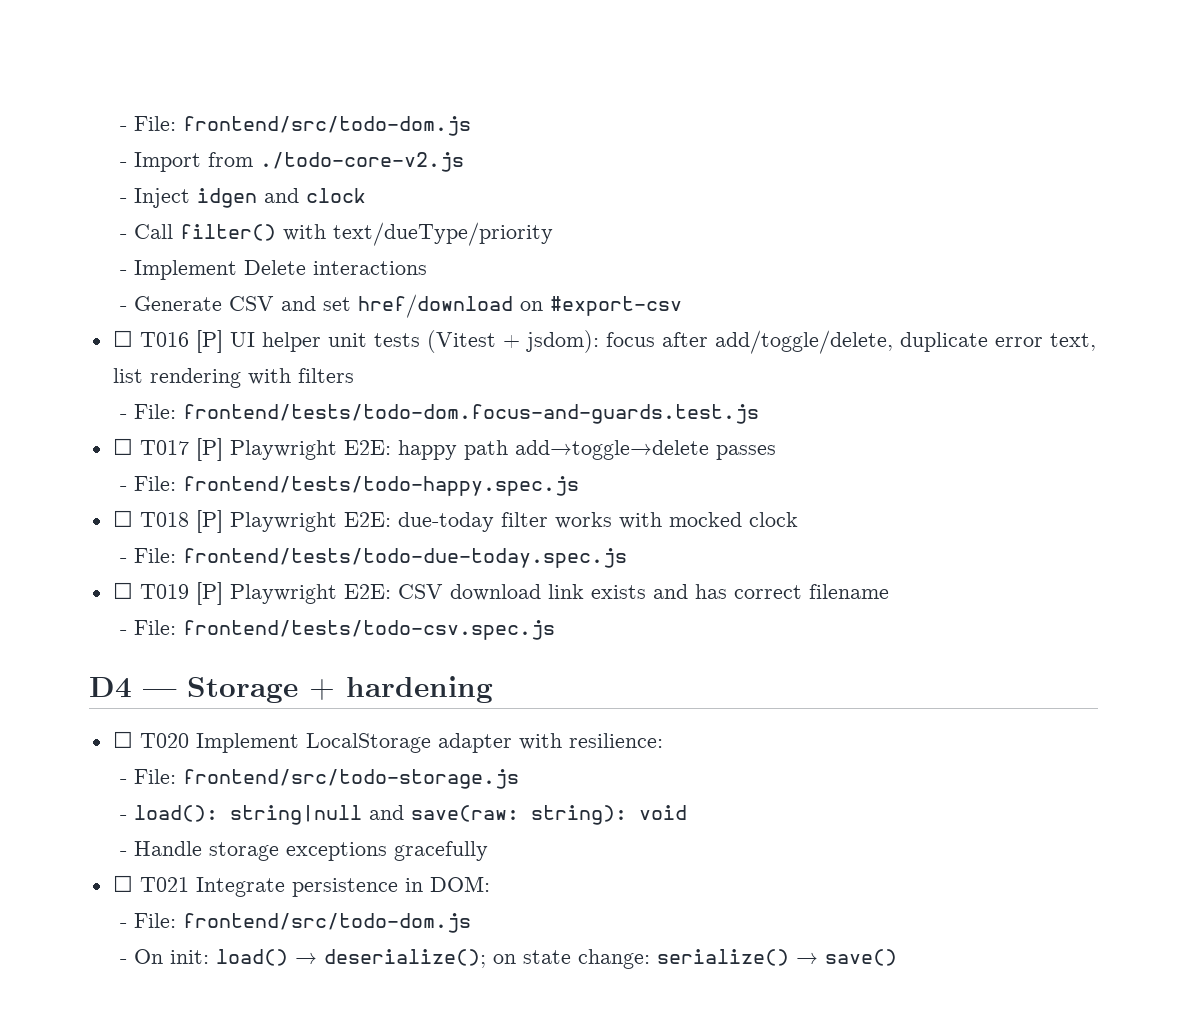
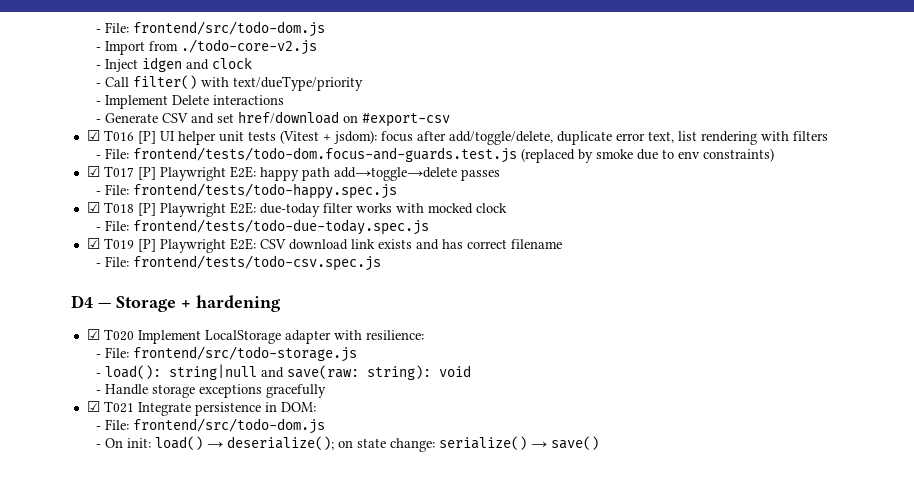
- ☐ T016 [P] UI helper unit tests (Vitest + jsdom): focus after add/toggle/delete, duplicate error text, list rendering with filters
+ ☑ T016 [P] UI helper unit tests (Vitest + jsdom): focus after add/toggle/delete, duplicate error text, list rendering with filters
- - File: frontend/tests/todo-dom.focus-and-guards.test.js
- ☐ T017 [P] Playwright E2E: happy path add→toggle→delete passes
+ - File: frontend/tests/todo-dom.focus-and-guards.test.js (replaced by smoke due to env constraints)
+ ☑ T017 [P] Playwright E2E: happy path add→toggle→delete passes
- ☐ T018 [P] Playwright E2E: due-today filter works with mocked clock
+ ☑ T018 [P] Playwright E2E: due-today filter works with mocked clock
- ☐ T019 [P] Playwright E2E: CSV download link exists and has correct filename
+ ☑ T019 [P] Playwright E2E: CSV download link exists and has correct filename
- ☐ T020 Implement LocalStorage adapter with resilience:
+ ☑ T020 Implement LocalStorage adapter with resilience:
- ☐ T021 Integrate persistence in DOM:
+ ☑ T021 Integrate persistence in DOM:

